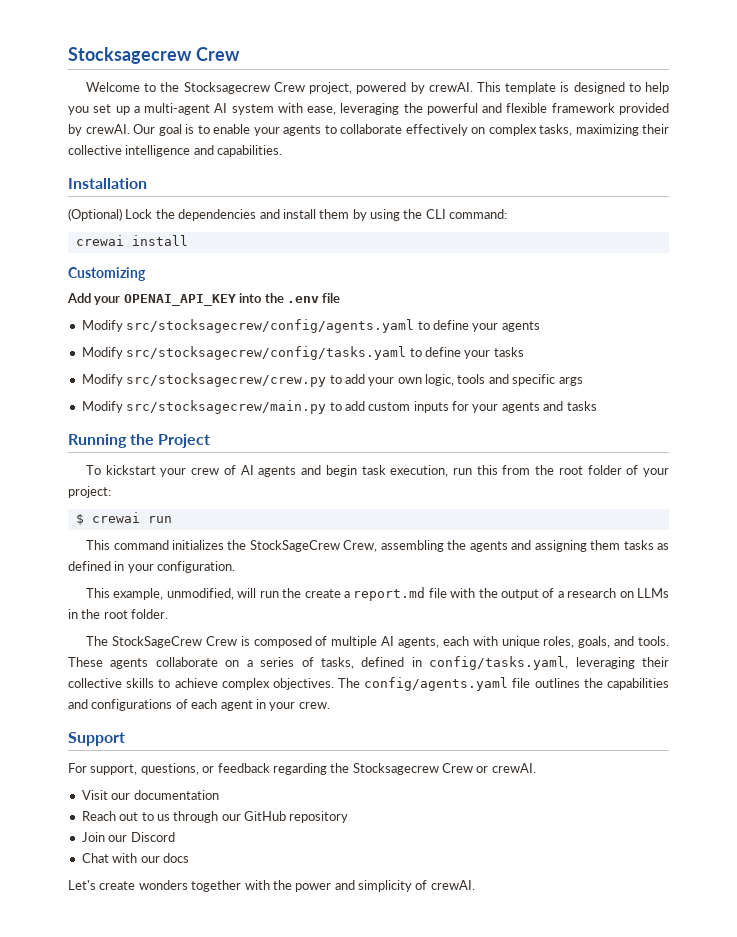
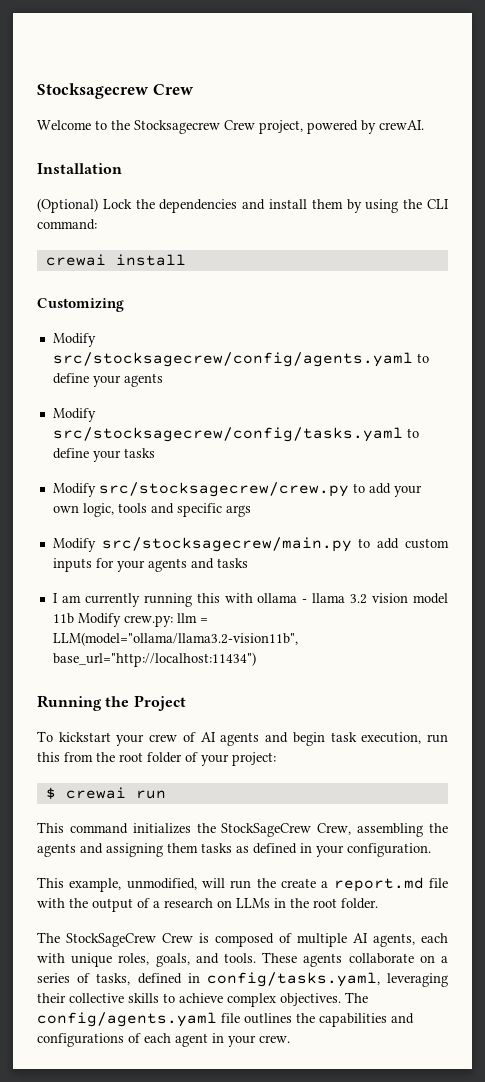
- This template is designed to help you set up a multi-agent AI system with ease, leveraging the powerful and flexible framework provided by crewAI. Our goal is to enable your agents to collaborate effectively on complex tasks, maximizing their collective intelligence and capabilities.
- Add your OPENAI_API_KEY into the .env file
+ I am currently running this with ollama - llama 3.2 vision model 11b Modify crew.py: llm = LLM(model="ollama/llama3.2-vision11b", base_url="http://localhost:11434")
- Support
- For support, questions, or feedback regarding the Stocksagecrew Crew or crewAI.
- Visit our documentation
- Reach out to us through our GitHub repository
- Join our Discord
- Chat with our docs
- Let's create wonders together with the power and simplicity of crewAI.

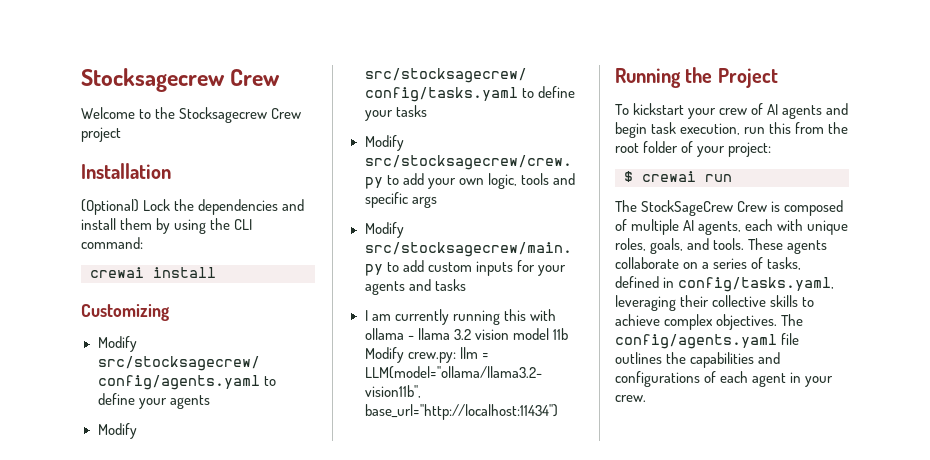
- Welcome to the Stocksagecrew Crew project, powered by crewAI.
+ Welcome to the Stocksagecrew Crew project
- This command initializes the StockSageCrew Crew, assembling the agents and assigning them tasks as defined in your configuration.
- This example, unmodified, will run the create a report.md file with the output of a research on LLMs in the root folder.

